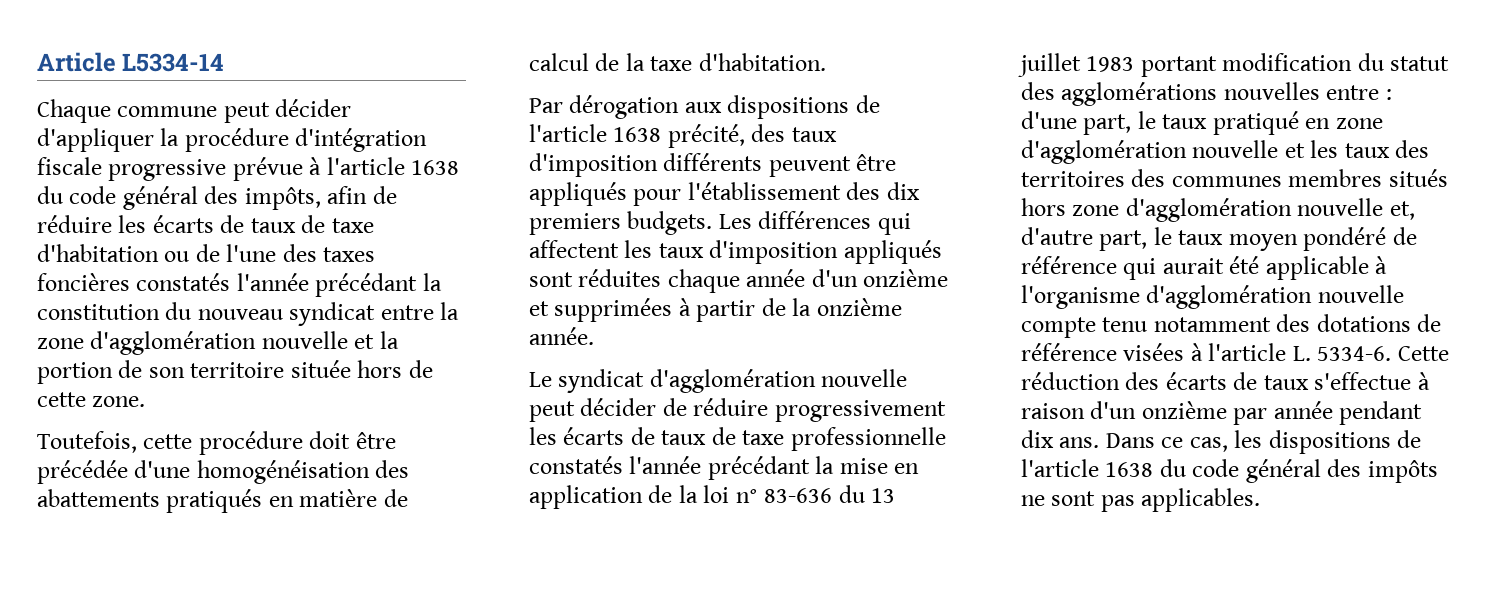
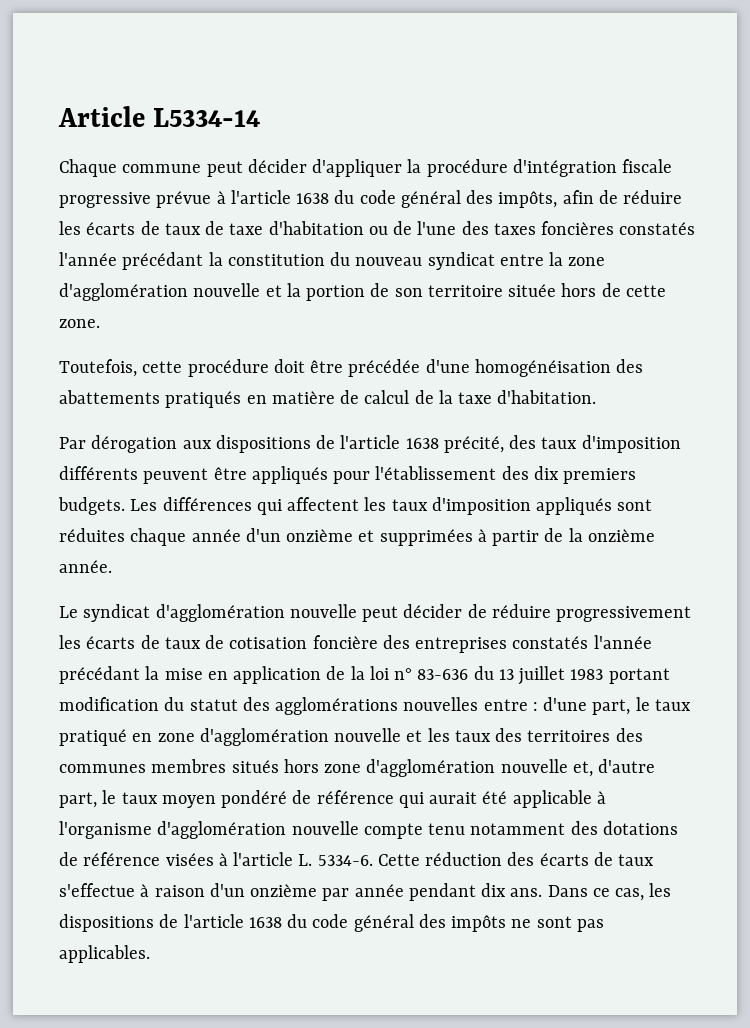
- Le syndicat d'agglomération nouvelle peut décider de réduire progressivement les écarts de taux de taxe professionnelle constatés l'année précédant la mise en application de la loi n° 83-636 du 13 juillet 1983 portant modification du statut des agglomérations nouvelles entre :
+ Le syndicat d'agglomération nouvelle peut décider de réduire progressivement les écarts de taux de cotisation foncière des entreprises constatés l'année précédant la mise en application de la loi n° 83-636 du 13 juillet 1983 portant modification du statut des agglomérations nouvelles entre :

